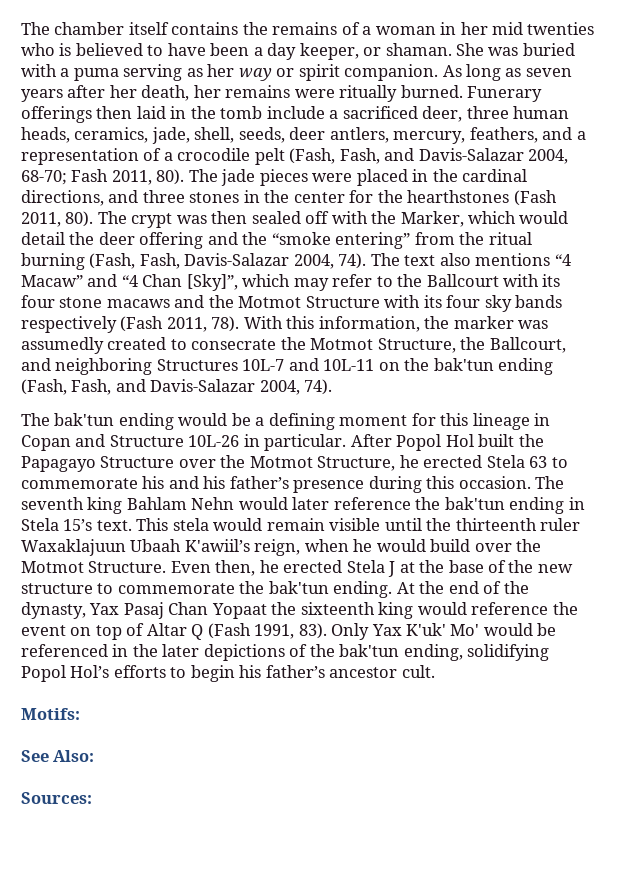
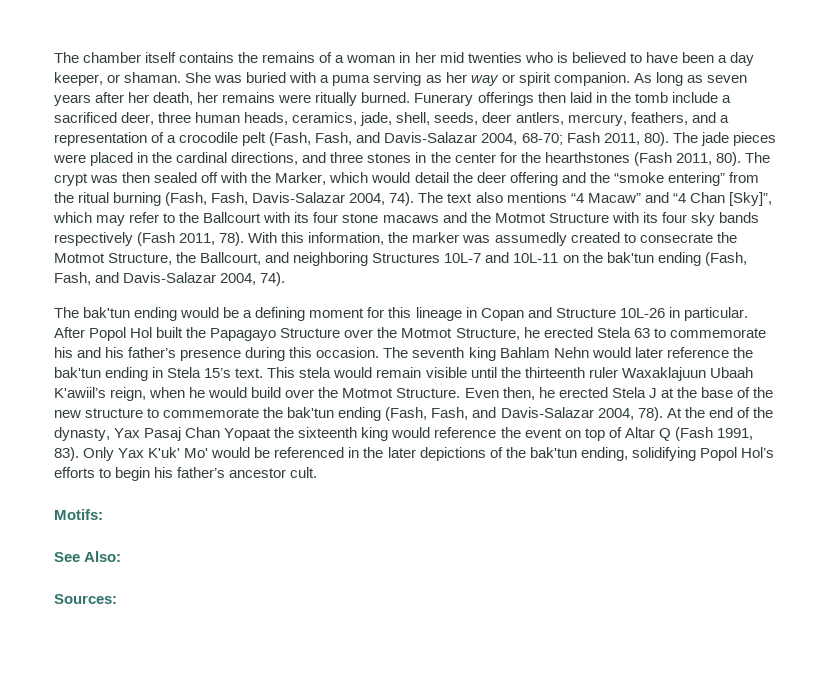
- Even then, he erected Stela J at the base of the new structure to commemorate the bak'tun ending.
+ Even then, he erected Stela J at the base of the new structure to commemorate the bak'tun ending (Fash, Fash, and Davis-Salazar 2004, 78).

